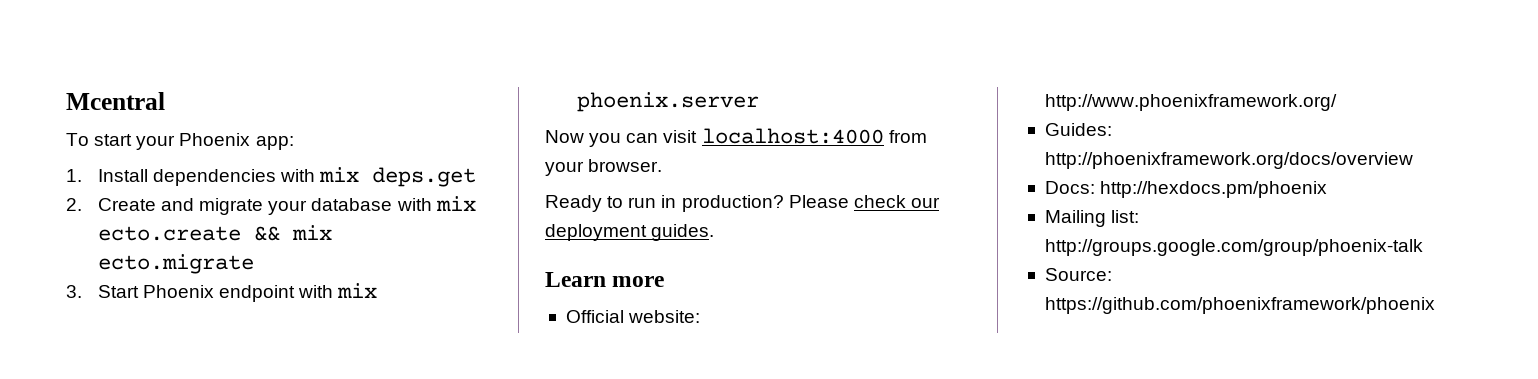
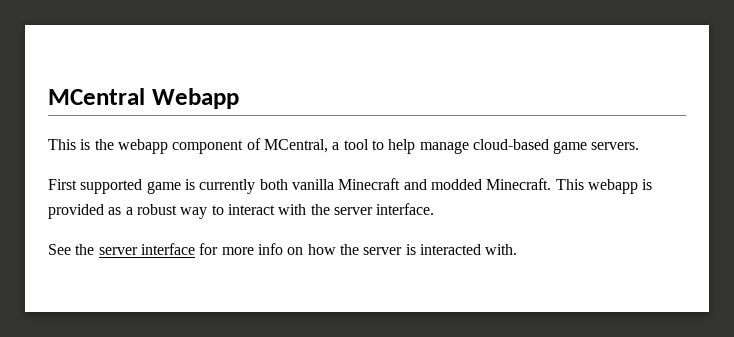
- Mcentral
- To start your Phoenix app:
- 1. Install dependencies with mix deps.get
- 2. Create and migrate your database with mix ecto.create && mix ecto.migrate
- 3. Start Phoenix endpoint with mix phoenix.server
- Now you can visit localhost:4000 from your browser.
- Ready to run in production? Please check our deployment guides.
- Learn more
- Official website: http://www.phoenixframework.org/
- Guides: http://phoenixframework.org/docs/overview
- Docs: http://hexdocs.pm/phoenix
- Mailing list: http://groups.google.com/group/phoenix-talk
- Source: https://github.com/phoenixframework/phoenix
+ MCentral Webapp
+ This is the webapp component of MCentral, a tool to help manage cloud-based game servers.
+ First supported game is currently both vanilla Minecraft and modded Minecraft. This webapp is provided as a robust way to interact with the server interface.
+ See the server interface for more info on how the server is interacted with.

